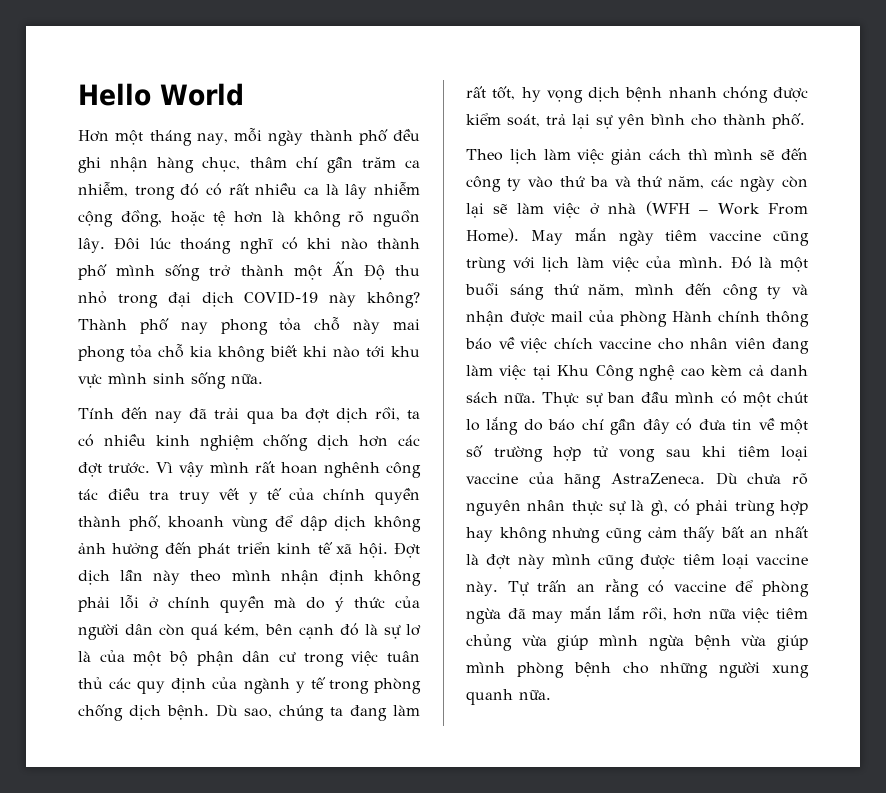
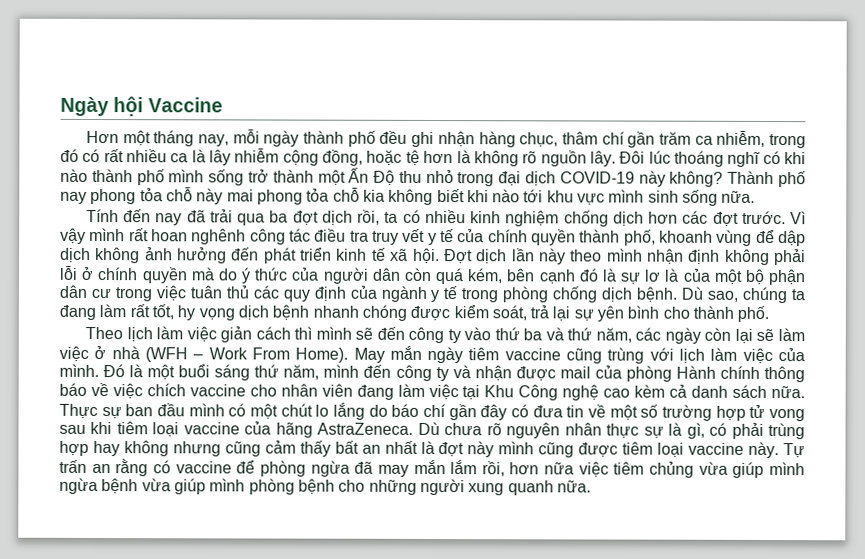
- Hello World
+ Ngày hội Vaccine

